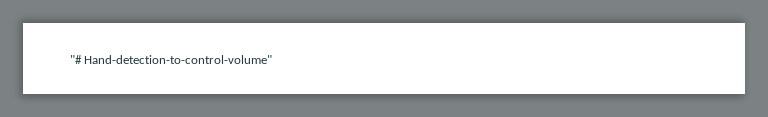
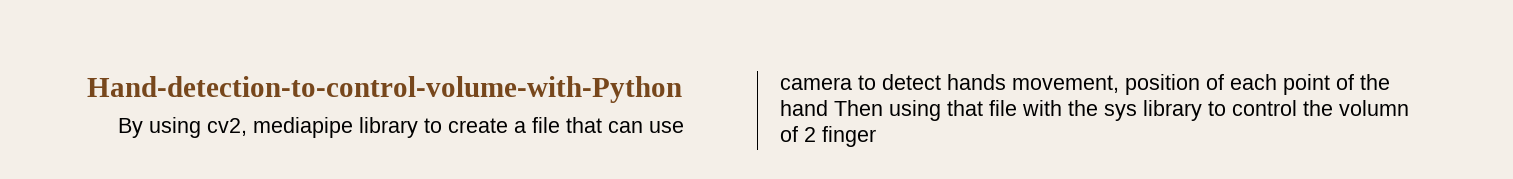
- "# Hand-detection-to-control-volume"
+ Hand-detection-to-control-volume-with-Python
+ By using cv2, mediapipe library to create a file that can use camera to detect hands movement, position of each point of the hand Then using that file with the sys library to control the volumn of 2 finger

